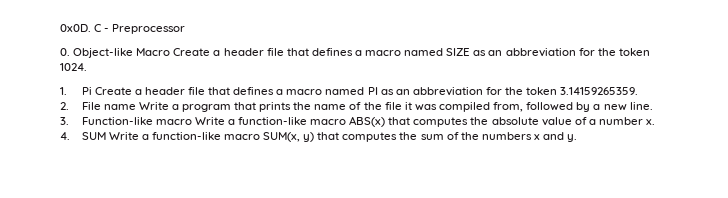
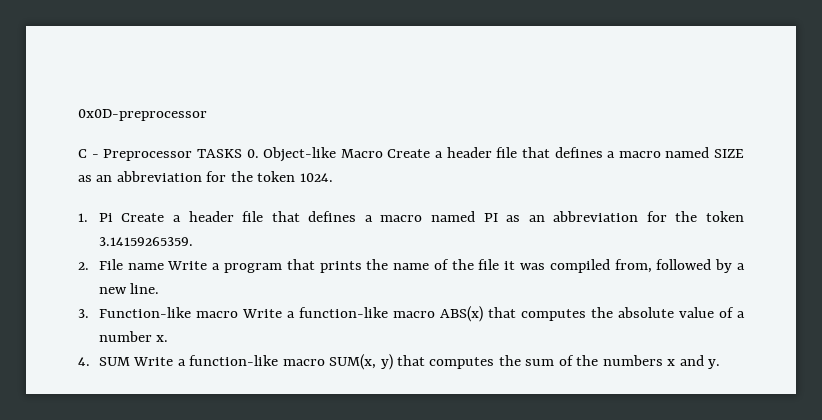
- 0x0D. C - Preprocessor
- 0. Object-like Macro Create a header file that defines a macro named SIZE as an abbreviation for the token 1024.
+ 0x0D-preprocessor
+ C - Preprocessor TASKS 0. Object-like Macro Create a header file that defines a macro named SIZE as an abbreviation for the token 1024.

